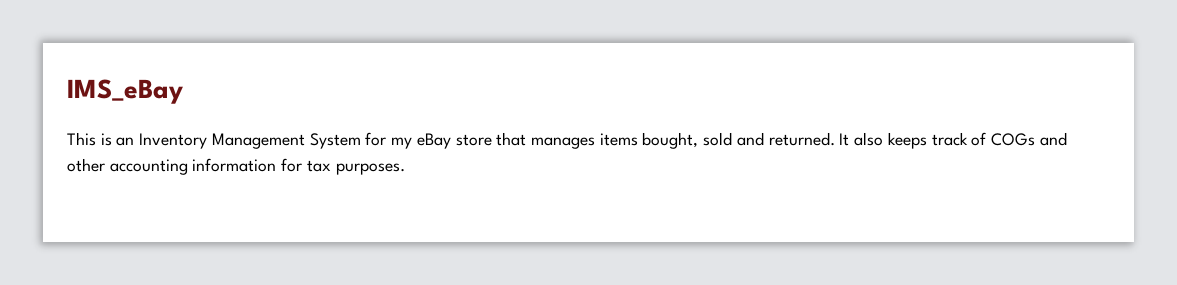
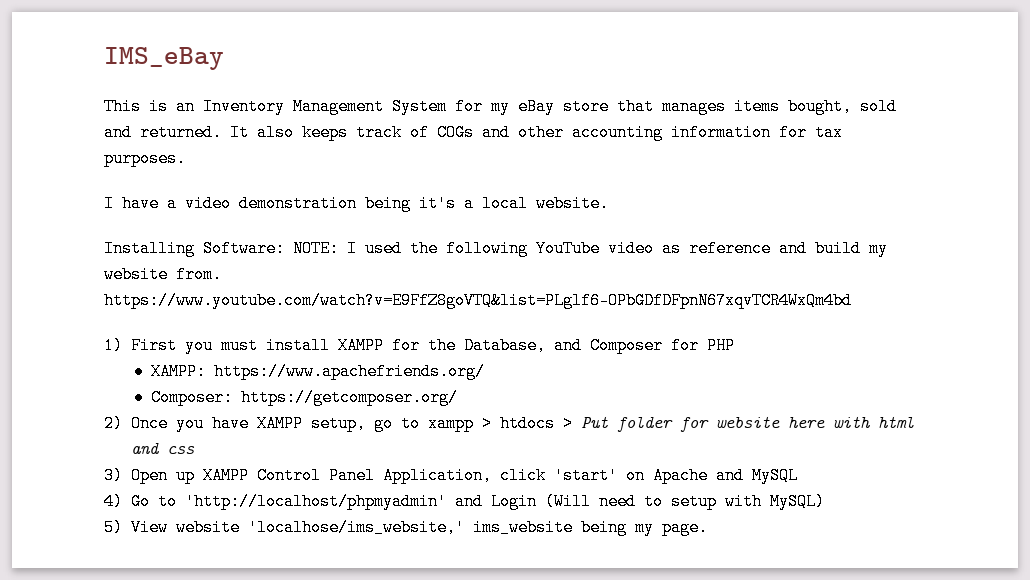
+ I have a video demonstration being it's a local website.
+ Installing Software: NOTE: I used the following YouTube video as reference and build my website from. https://www.youtube.com/watch?v=E9FfZ8goVTQ&list=PLglf6-OPbGDfDFpnN67xqvTCR4WxQm4bd
+ 1) First you must install XAMPP for the Database, and Composer for PHP
+ XAMPP: https://www.apachefriends.org/
+ Composer: https://getcomposer.org/
+ 2) Once you have XAMPP setup, go to xampp > htdocs > Put folder for website here with html and css
+ 3) Open up XAMPP Control Panel Application, click 'start' on Apache and MySQL
+ 4) Go to 'http://localhost/phpmyadmin' and Login (Will need to setup with MySQL)
+ 5) View website 'localhose/ims_website,' ims_website being my page.

